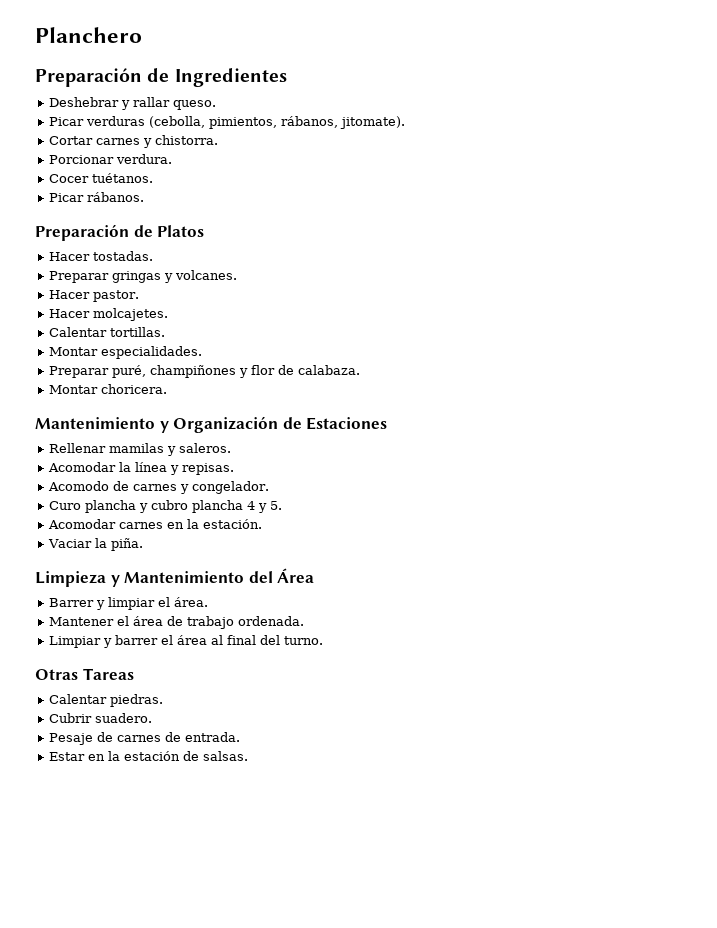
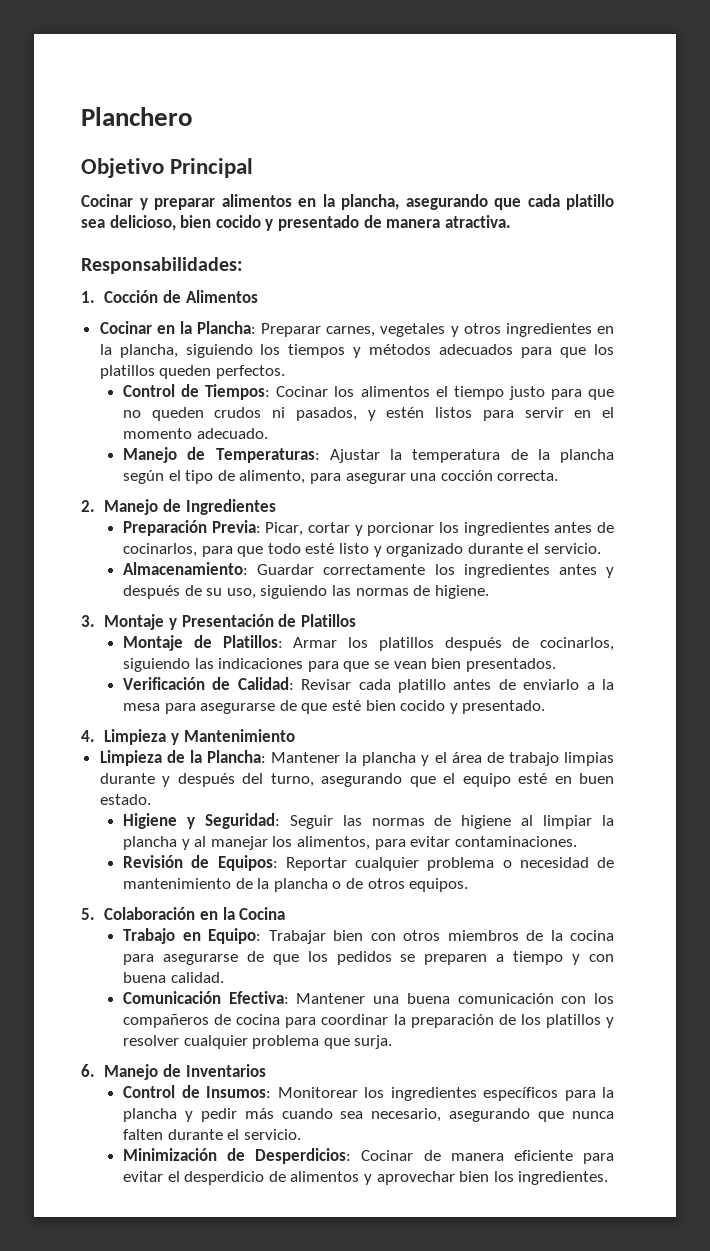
- Preparación de Ingredientes
- Deshebrar y rallar queso.
- Picar verduras (cebolla, pimientos, rábanos, jitomate).
- Cortar carnes y chistorra.
- Porcionar verdura.
- Cocer tuétanos.
- Picar rábanos.
- Preparación de Platos
- Hacer tostadas.
- Preparar gringas y volcanes.
- Hacer pastor.
- Hacer molcajetes.
- Calentar tortillas.
- Montar especialidades.
- Preparar puré, champiñones y flor de calabaza.
- Montar choricera.
- Mantenimiento y Organización de Estaciones
- Rellenar mamilas y saleros.
- Acomodar la línea y repisas.
- Acomodo de carnes y congelador.
- Curo plancha y cubro plancha 4 y 5.
- Acomodar carnes en la estación.
- Vaciar la piña.
- Limpieza y Mantenimiento del Área
- Barrer y limpiar el área.
- Mantener el área de trabajo ordenada.
- Limpiar y barrer el área al final del turno.
- Otras Tareas
- Calentar piedras.
- Cubrir suadero.
- Pesaje de carnes de entrada.
- Estar en la estación de salsas.
+ Objetivo Principal
+ Cocinar y preparar alimentos en la plancha, asegurando que cada platillo sea delicioso, bien cocido y presentado de manera atractiva.
+ Responsabilidades:
+ 1. Cocción de Alimentos
+ Cocinar en la Plancha: Preparar carnes, vegetales y otros ingredientes en la plancha, siguiendo los tiempos y métodos adecuados para que los platillos queden perfectos.
+ Control de Tiempos: Cocinar los alimentos el tiempo justo para que no queden crudos ni pasados, y estén listos para servir en el momento adecuado.
+ Manejo de Temperaturas: Ajustar la temperatura de la plancha según el tipo de alimento, para asegurar una cocción correcta.
+ 2. Manejo de Ingredientes
+ Preparación Previa: Picar, cortar y porcionar los ingredientes antes de cocinarlos, para que todo esté listo y organizado durante el servicio.
+ Almacenamiento: Guardar correctamente los ingredientes antes y después de su uso, siguiendo las normas de higiene.
+ 3. Montaje y Presentación de Platillos
+ Montaje de Platillos: Armar los platillos después de cocinarlos, siguiendo las indicaciones para que se vean bien presentados.
+ Verificación de Calidad: Revisar cada platillo antes de enviarlo a la mesa para asegurarse de que esté bien cocido y presentado.
+ 4. Limpieza y Mantenimiento
+ Limpieza de la Plancha: Mantener la plancha y el área de trabajo limpias durante y después del turno, asegurando que el equipo esté en buen estado.
+ Higiene y Seguridad: Seguir las normas de higiene al limpiar la plancha y al manejar los alimentos, para evitar contaminaciones.
+ Revisión de Equipos: Reportar cualquier problema o necesidad de mantenimiento de la plancha o de otros equipos.
+ 5. Colaboración en la Cocina
+ Trabajo en Equipo: Trabajar bien con otros miembros de la cocina para asegurarse de que los pedidos se preparen a tiempo y con buena calidad.
+ Comunicación Efectiva: Mantener una buena comunicación con los compañeros de cocina para coordinar la preparación de los platillos y resolver cualquier problema que surja.
+ 6. Manejo de Inventarios
+ Control de Insumos: Monitorear los ingredientes específicos para la plancha y pedir más cuando sea necesario, asegurando que nunca falten durante el servicio.
+ Minimización de Desperdicios: Cocinar de manera eficiente para evitar el desperdicio de alimentos y aprovechar bien los ingredientes.

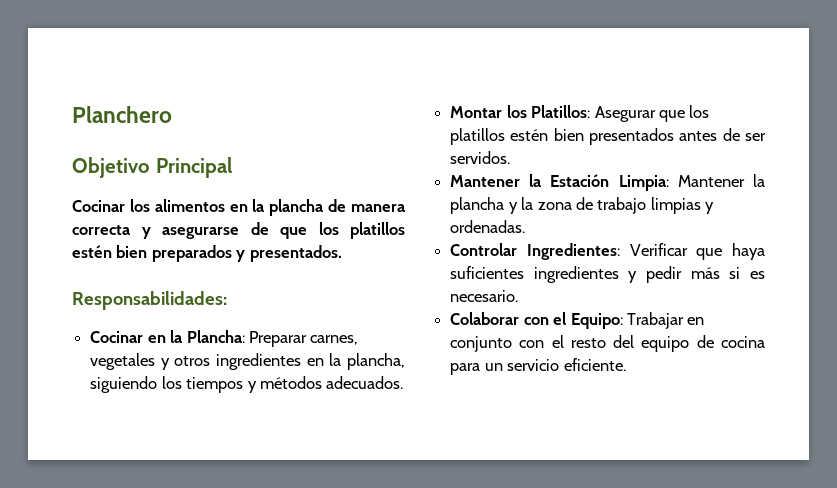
- Cocinar y preparar alimentos en la plancha, asegurando que cada platillo sea delicioso, bien cocido y presentado de manera atractiva.
+ Cocinar los alimentos en la plancha de manera correcta y asegurarse de que los platillos estén bien preparados y presentados.
  Responsabilidades:
- 1. Cocción de Alimentos
- Cocinar en la Plancha: Preparar carnes, vegetales y otros ingredientes en la plancha, siguiendo los tiempos y métodos adecuados para que los platillos queden perfectos.
- Control de Tiempos: Cocinar los alimentos el tiempo justo para que no queden crudos ni pasados, y estén listos para servir en el momento adecuado.
- Manejo de Temperaturas: Ajustar la temperatura de la plancha según el tipo de alimento, para asegurar una cocción correcta.
- 2. Manejo de Ingredientes
- Preparación Previa: Picar, cortar y porcionar los ingredientes antes de cocinarlos, para que todo esté listo y organizado durante el servicio.
- Almacenamiento: Guardar correctamente los ingredientes antes y después de su uso, siguiendo las normas de higiene.
- 3. Montaje y Presentación de Platillos
- Montaje de Platillos: Armar los platillos después de cocinarlos, siguiendo las indicaciones para que se vean bien presentados.
- Verificación de Calidad: Revisar cada platillo antes de enviarlo a la mesa para asegurarse de que esté bien cocido y presentado.
- 4. Limpieza y Mantenimiento
- Limpieza de la Plancha: Mantener la plancha y el área de trabajo limpias durante y después del turno, asegurando que el equipo esté en buen estado.
- Higiene y Seguridad: Seguir las normas de higiene al limpiar la plancha y al manejar los alimentos, para evitar contaminaciones.
- Revisión de Equipos: Reportar cualquier problema o necesidad de mantenimiento de la plancha o de otros equipos.
- 5. Colaboración en la Cocina
- Trabajo en Equipo: Trabajar bien con otros miembros de la cocina para asegurarse de que los pedidos se preparen a tiempo y con buena calidad.
- Comunicación Efectiva: Mantener una buena comunicación con los compañeros de cocina para coordinar la preparación de los platillos y resolver cualquier problema que surja.
- 6. Manejo de Inventarios
- Control de Insumos: Monitorear los ingredientes específicos para la plancha y pedir más cuando sea necesario, asegurando que nunca falten durante el servicio.
- Minimización de Desperdicios: Cocinar de manera eficiente para evitar el desperdicio de alimentos y aprovechar bien los ingredientes.
+ Cocinar en la Plancha: Preparar carnes, vegetales y otros ingredientes en la plancha, siguiendo los tiempos y métodos adecuados.
+ Montar los Platillos: Asegurar que los platillos estén bien presentados antes de ser servidos.
+ Mantener la Estación Limpia: Mantener la plancha y la zona de trabajo limpias y ordenadas.
+ Controlar Ingredientes: Verificar que haya suficientes ingredientes y pedir más si es necesario.
+ Colaborar con el Equipo: Trabajar en conjunto con el resto del equipo de cocina para un servicio eficiente.

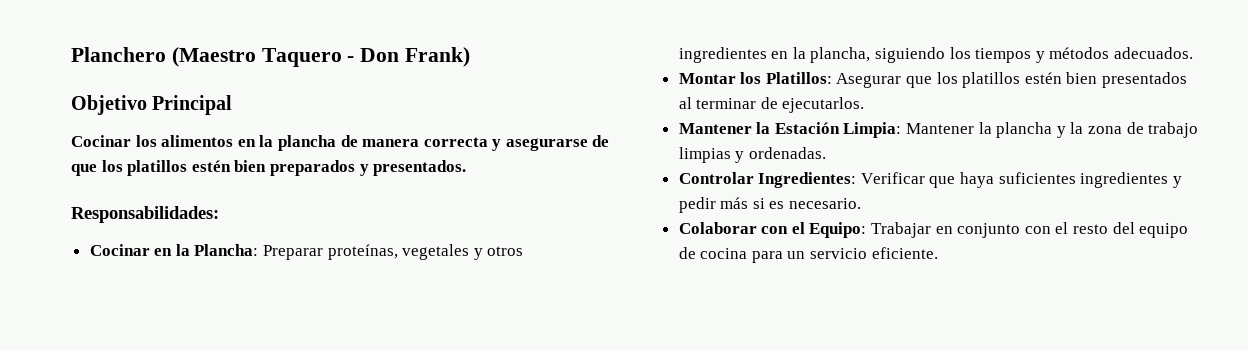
- Planchero
+ Planchero (Maestro Taquero - Don Frank)
- Cocinar en la Plancha: Preparar carnes, vegetales y otros ingredientes en la plancha, siguiendo los tiempos y métodos adecuados.
+ Cocinar en la Plancha: Preparar proteínas, vegetales y otros ingredientes en la plancha, siguiendo los tiempos y métodos adecuados.
- Montar los Platillos: Asegurar que los platillos estén bien presentados antes de ser servidos.
+ Montar los Platillos: Asegurar que los platillos estén bien presentados al terminar de ejecutarlos.

